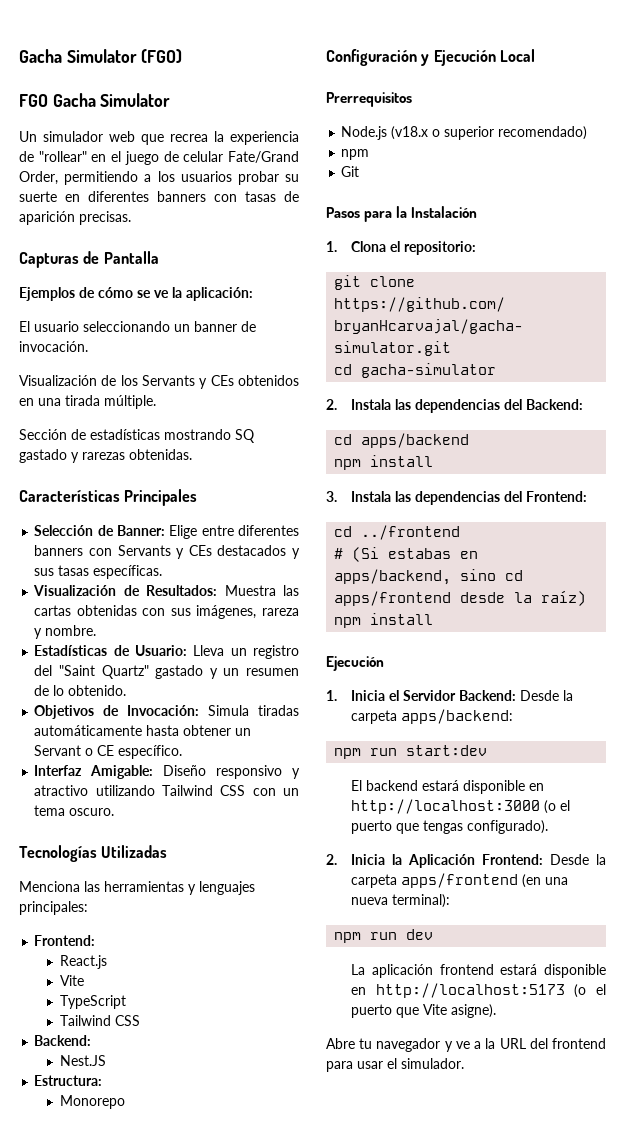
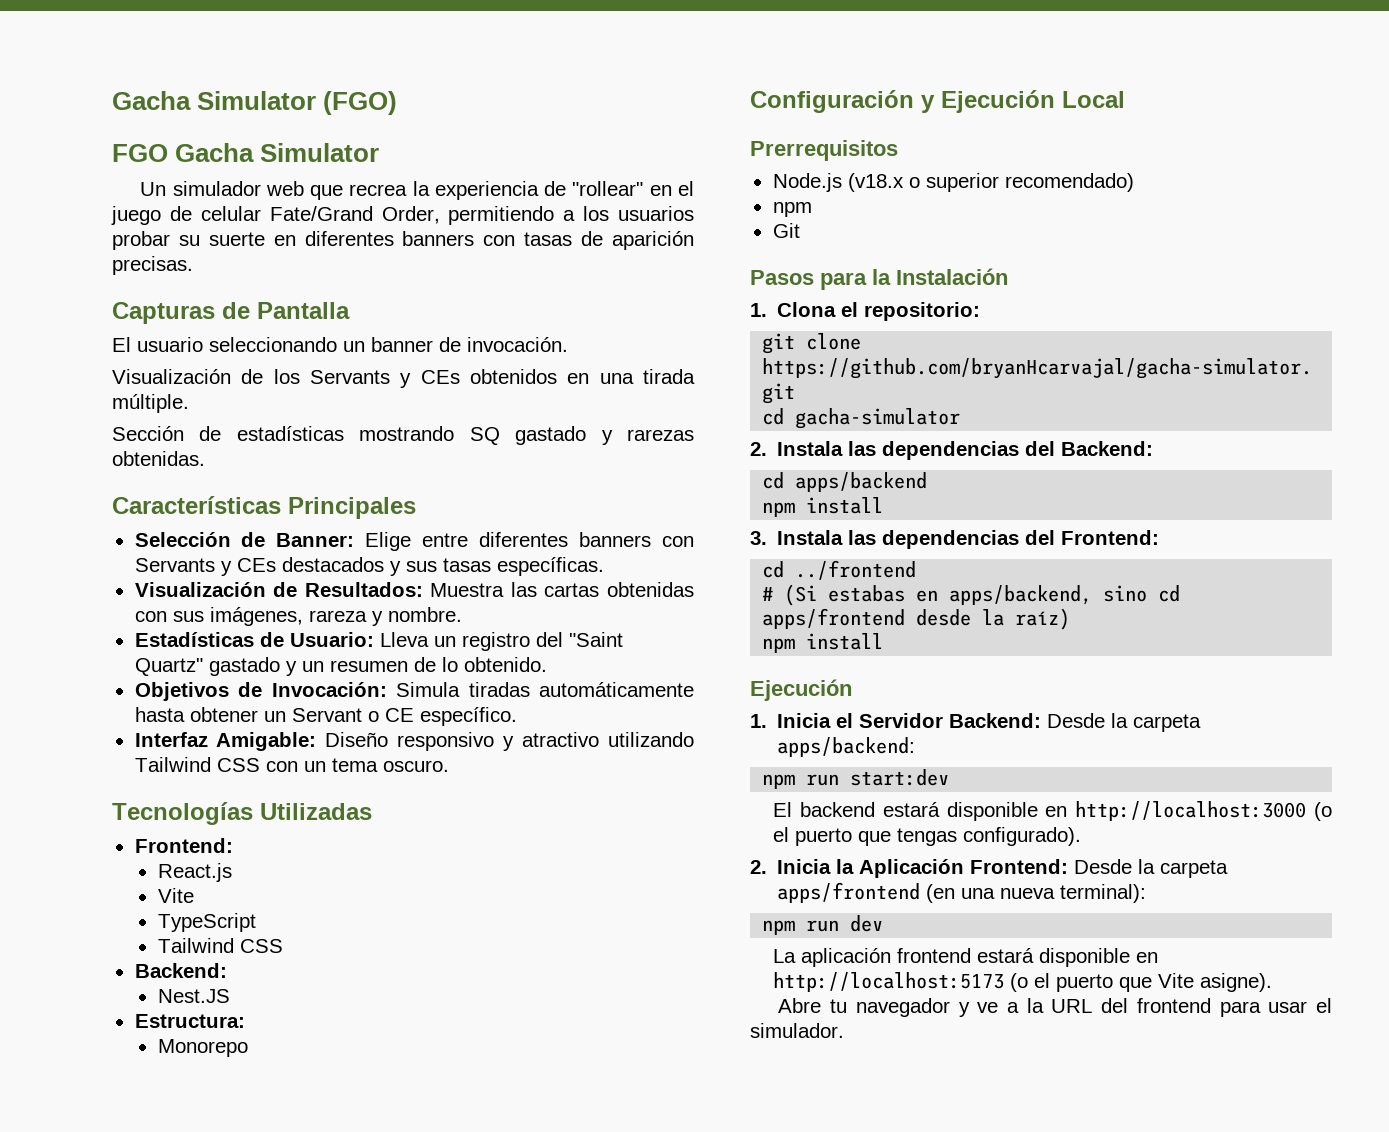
- Ejemplos de cómo se ve la aplicación:
- Menciona las herramientas y lenguajes principales:

